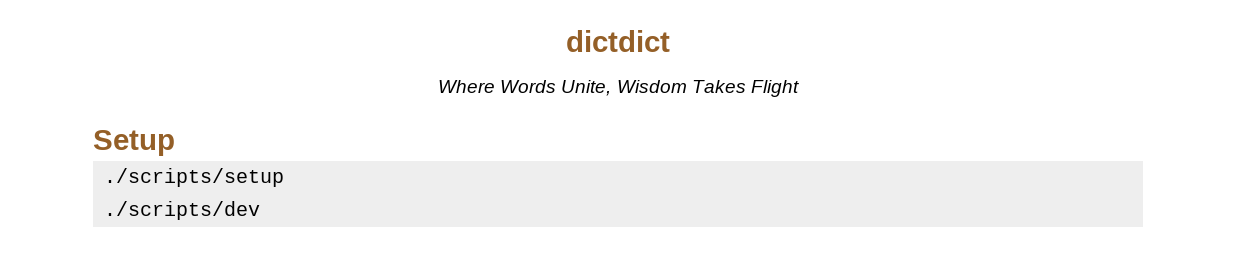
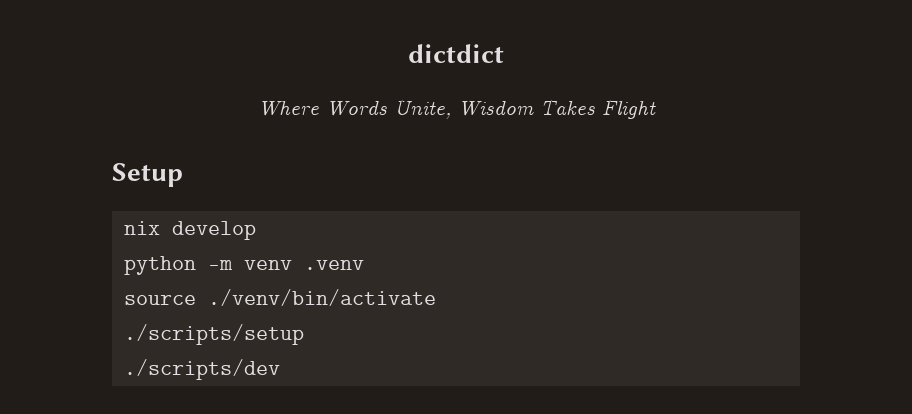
+ nix develop
+ python -m venv .venv
+ source ./venv/bin/activate

